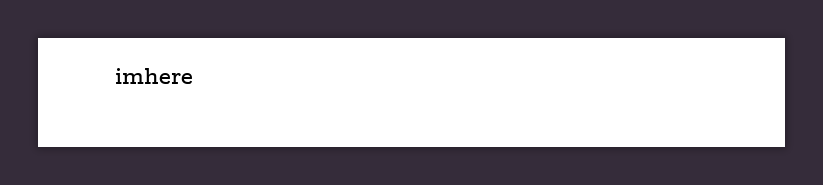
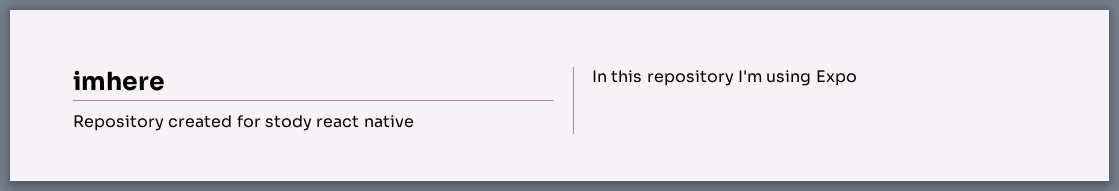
+ Repository created for stody react native
+ In this repository I'm using Expo

